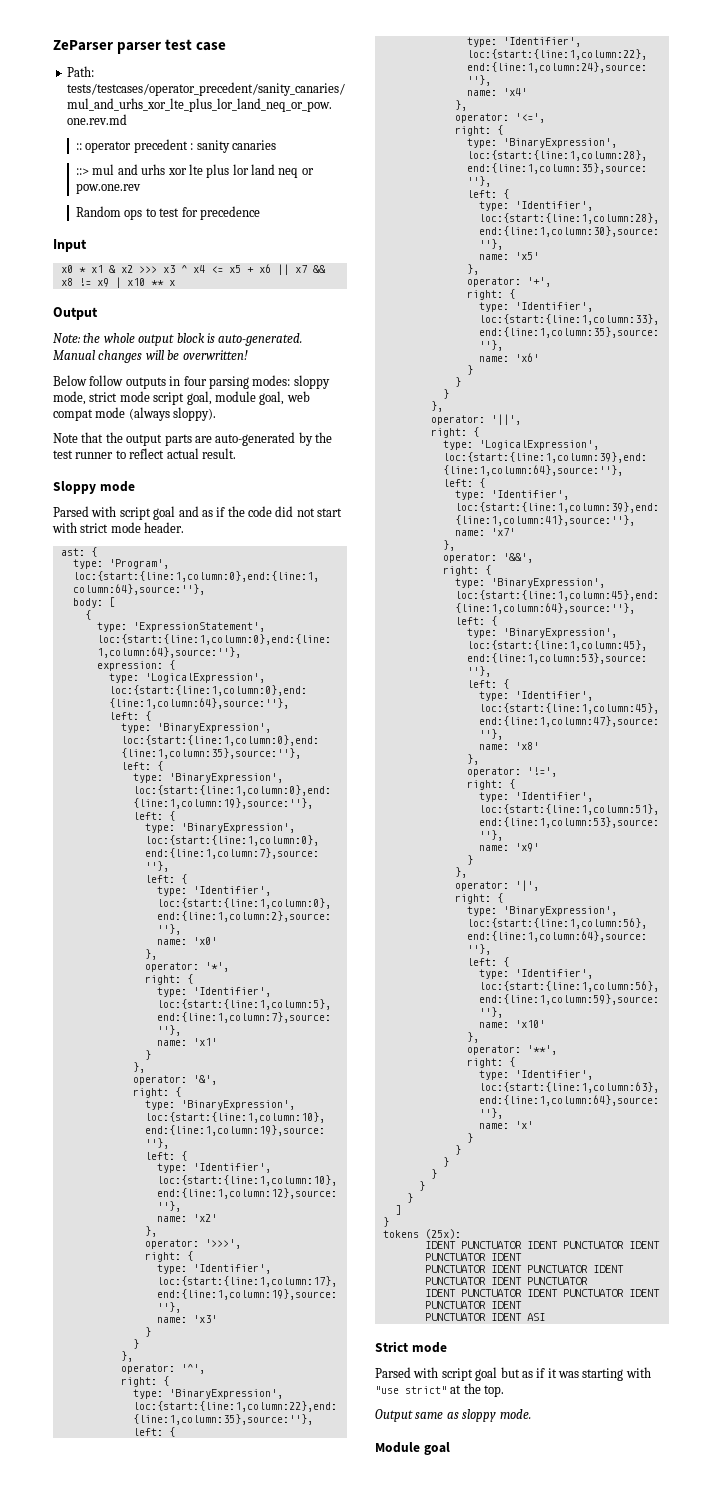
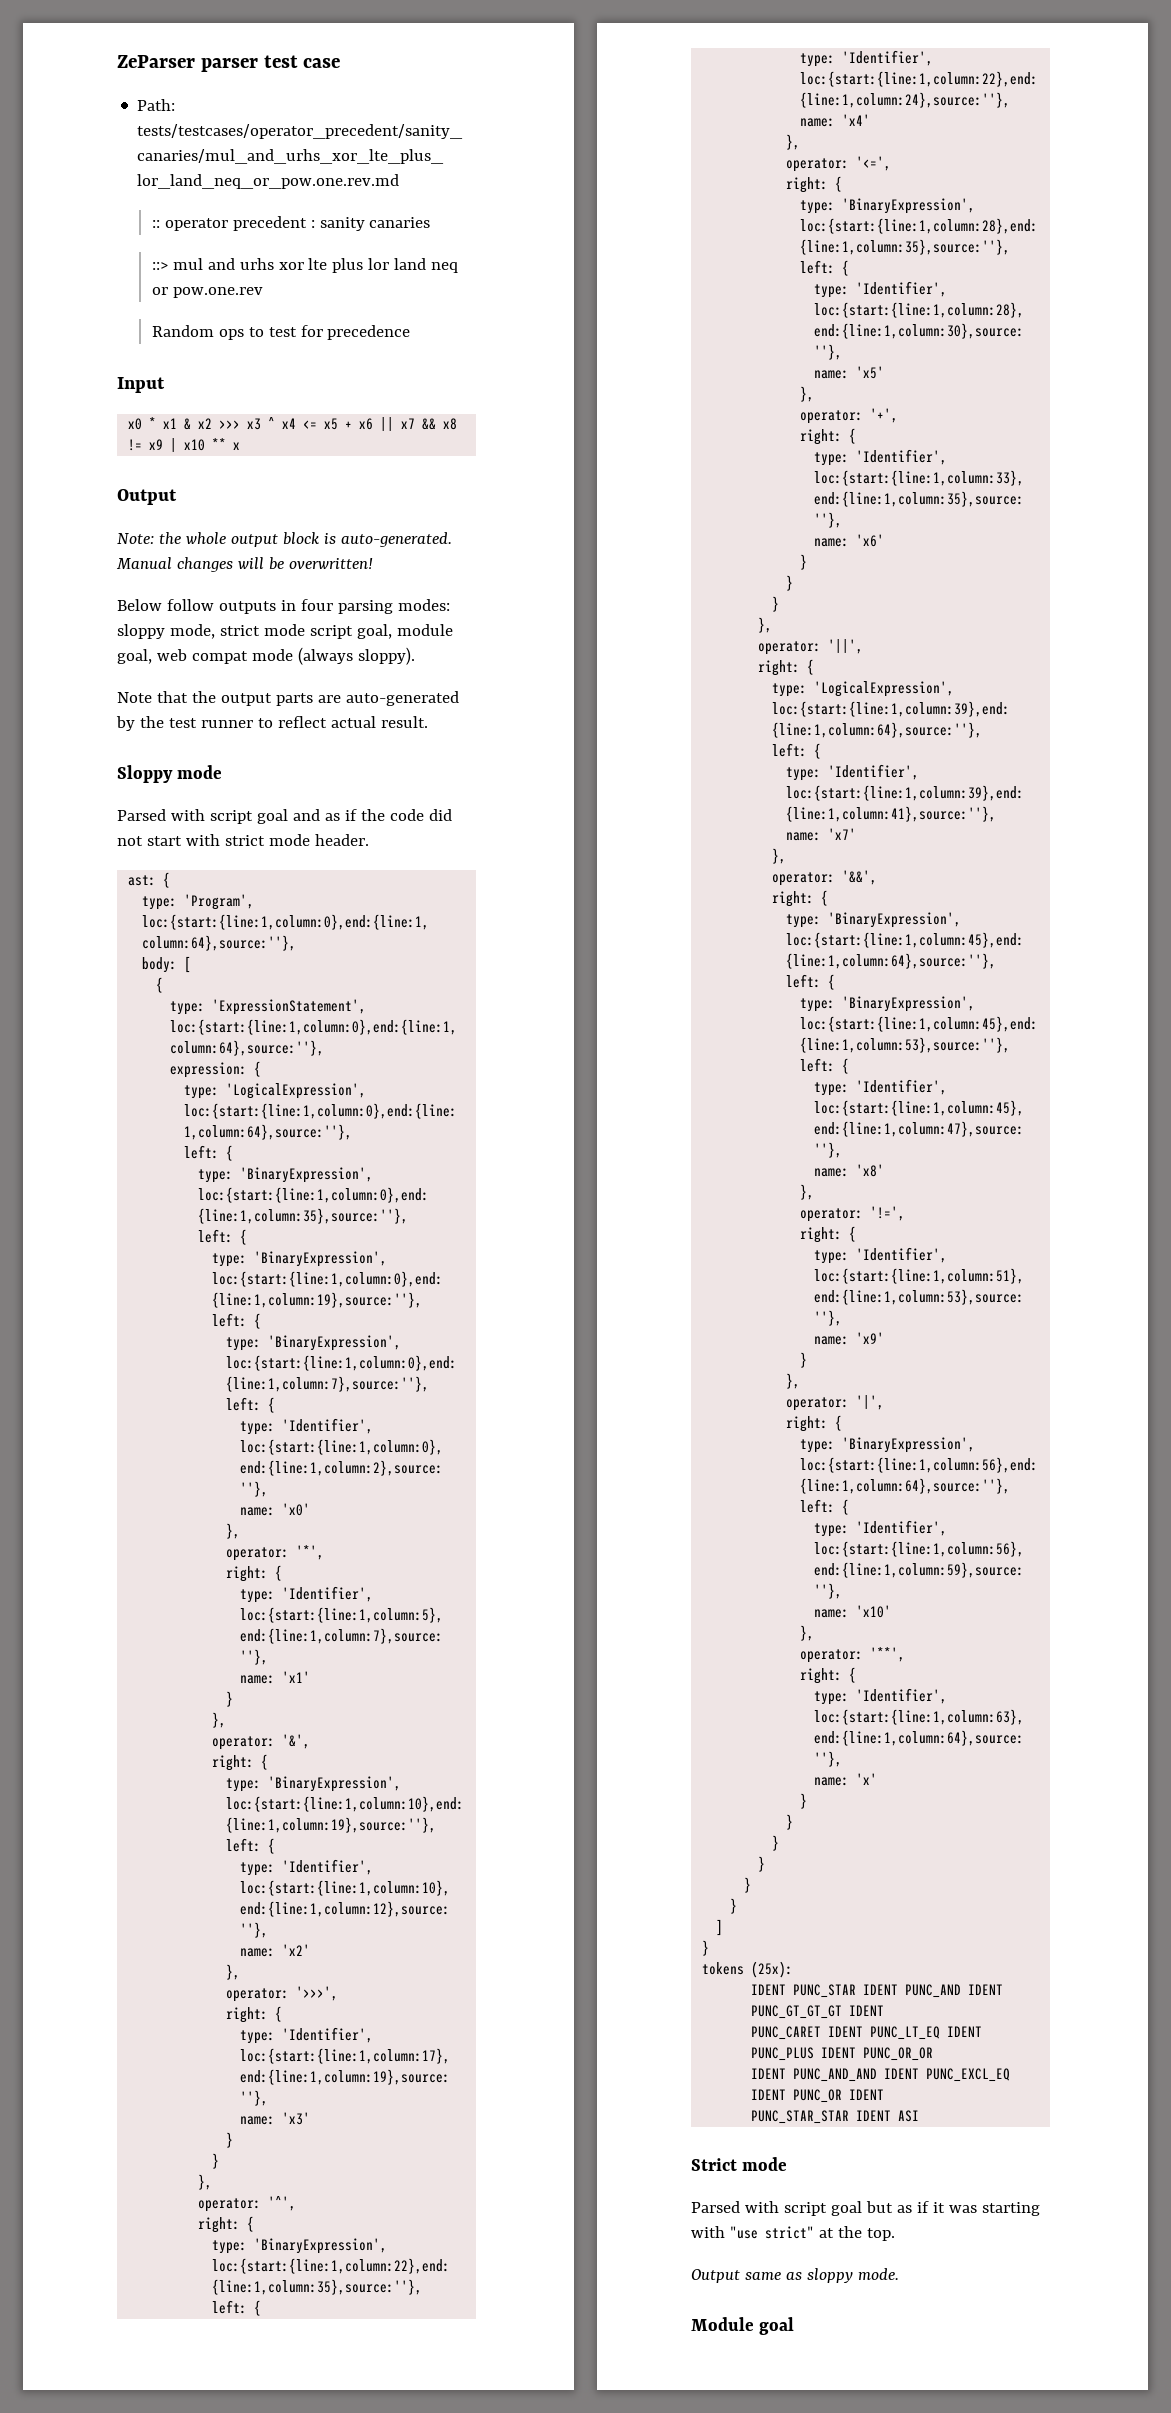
  tokens (25x):
- IDENT PUNCTUATOR IDENT PUNCTUATOR IDENT PUNCTUATOR IDENT
- PUNCTUATOR IDENT PUNCTUATOR IDENT PUNCTUATOR IDENT PUNCTUATOR
- IDENT PUNCTUATOR IDENT PUNCTUATOR IDENT PUNCTUATOR IDENT
- PUNCTUATOR IDENT ASI
+ IDENT PUNC_STAR IDENT PUNC_AND IDENT PUNC_GT_GT_GT IDENT
+ PUNC_CARET IDENT PUNC_LT_EQ IDENT PUNC_PLUS IDENT PUNC_OR_OR
+ IDENT PUNC_AND_AND IDENT PUNC_EXCL_EQ IDENT PUNC_OR IDENT
+ PUNC_STAR_STAR IDENT ASI

